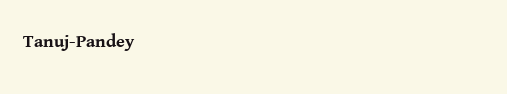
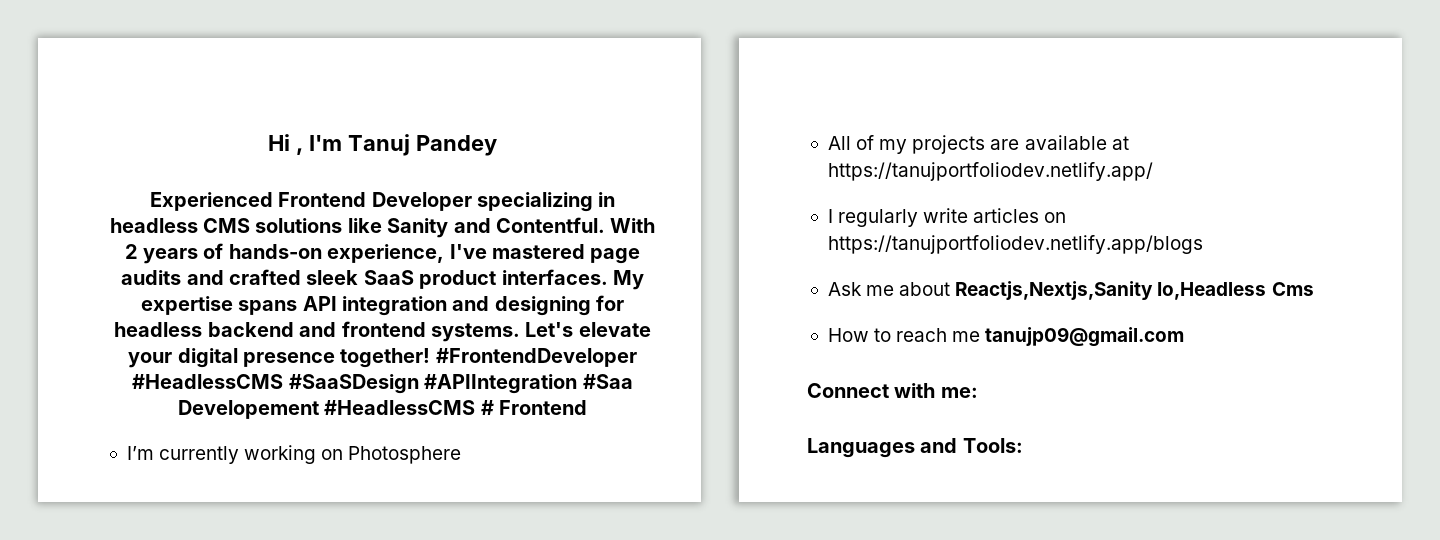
- Tanuj-Pandey
+ Hi , I'm Tanuj Pandey
+ Experienced Frontend Developer specializing in headless CMS solutions like Sanity and Contentful. With 2 years of hands-on experience, I've mastered page audits and crafted sleek SaaS product interfaces. My expertise spans API integration and designing for headless backend and frontend systems. Let's elevate your digital presence together! #FrontendDeveloper #HeadlessCMS #SaaSDesign #APIIntegration #Saa Developement #HeadlessCMS # Frontend
+ I’m currently working on Photosphere
+ All of my projects are available at https://tanujportfoliodev.netlify.app/
+ I regularly write articles on https://tanujportfoliodev.netlify.app/blogs
+ Ask me about Reactjs,Nextjs,Sanity Io,Headless Cms
+ How to reach me tanujp09@gmail.com
+ Connect with me:
+ Languages and Tools:

